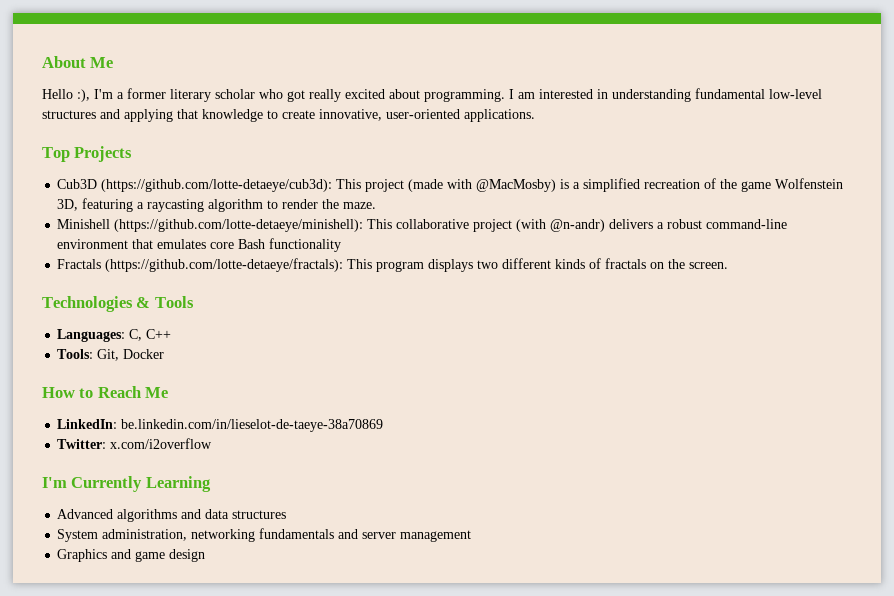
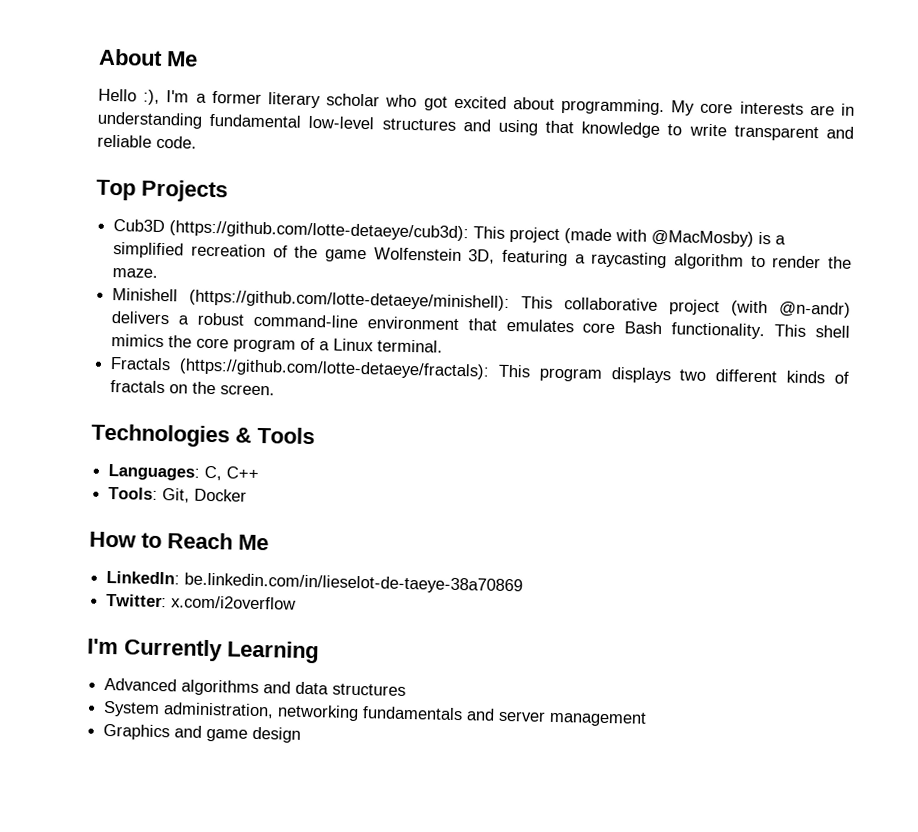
- Hello :), I'm a former literary scholar who got really excited about programming.
+ Hello :), I'm a former literary scholar who got excited about programming.
- I am interested in understanding fundamental low-level structures and applying that knowledge to create innovative, user-oriented applications.
+ My core interests are in understanding fundamental low-level structures and using that knowledge to write transparent and reliable code.
- Minishell (https://github.com/lotte-detaeye/minishell): This collaborative project (with @n-andr) delivers a robust command-line environment that emulates core Bash functionality
+ Minishell (https://github.com/lotte-detaeye/minishell): This collaborative project (with @n-andr) delivers a robust command-line environment that emulates core Bash functionality. This shell mimics the core program of a Linux terminal.

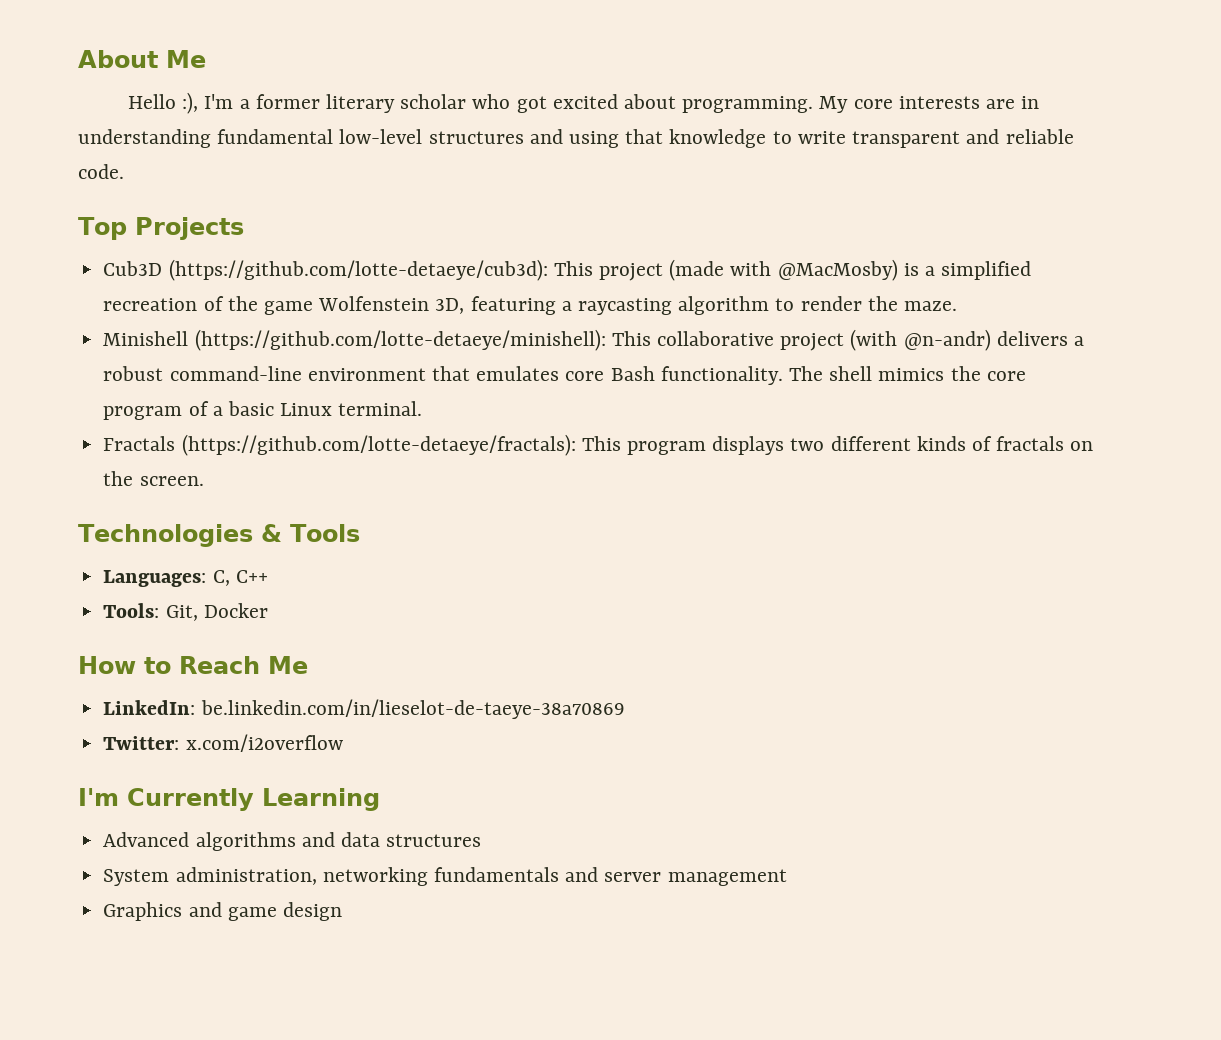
- This shell mimics the core program of a Linux terminal.
+ The shell mimics the core program of a basic Linux terminal.

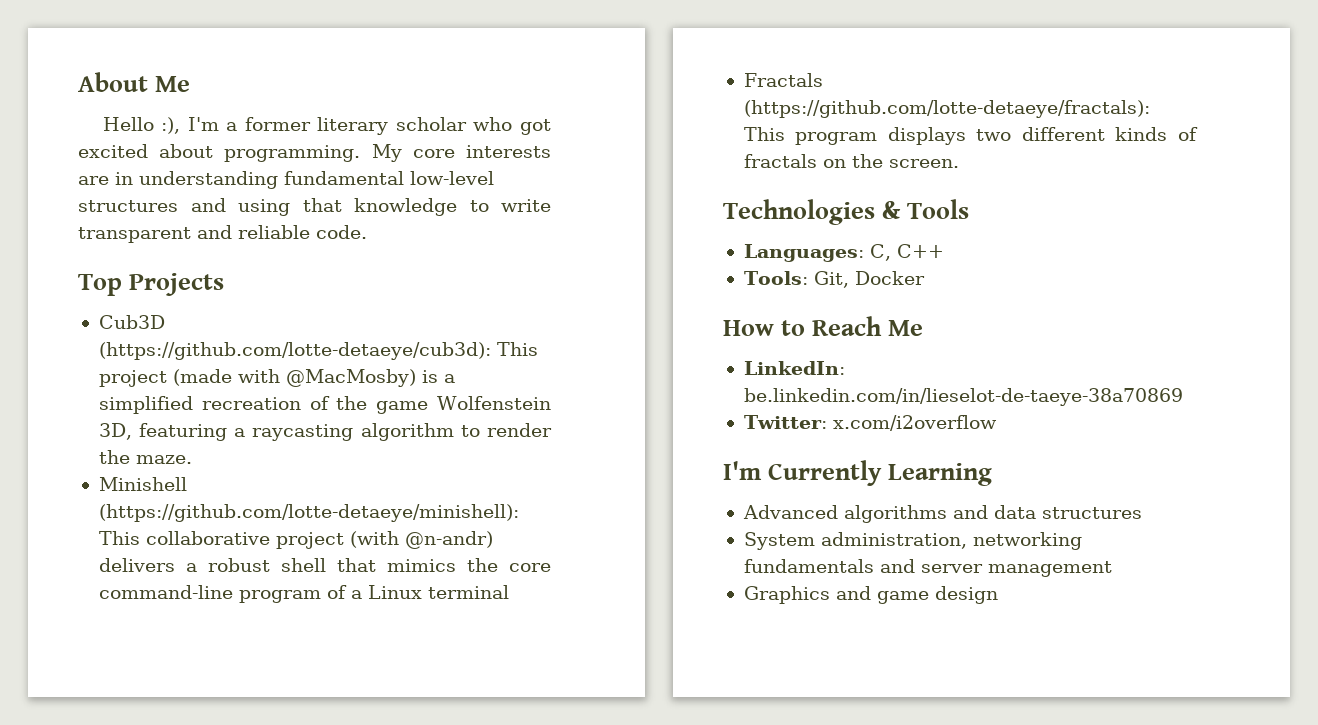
- Minishell (https://github.com/lotte-detaeye/minishell): This collaborative project (with @n-andr) delivers a robust command-line environment that emulates core Bash functionality. The shell mimics the core program of a basic Linux terminal.
+ Minishell (https://github.com/lotte-detaeye/minishell): This collaborative project (with @n-andr) delivers a robust shell that mimics the core command-line program of a Linux terminal

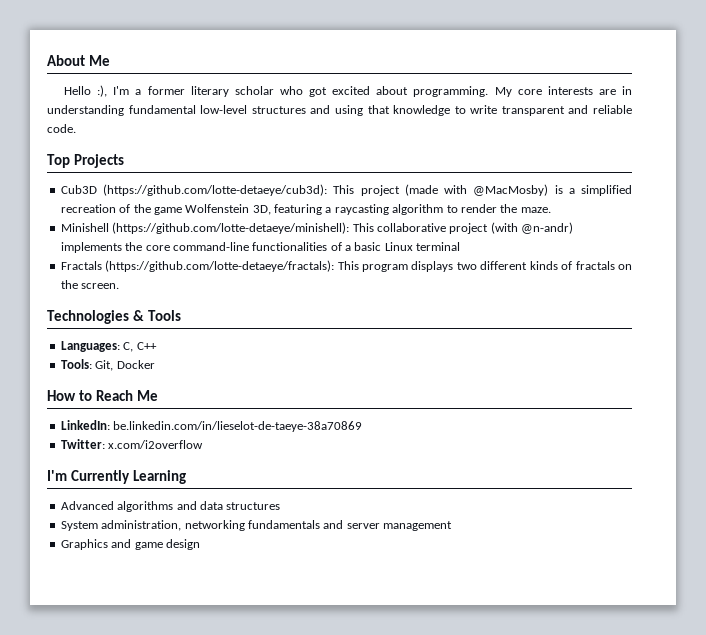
- Minishell (https://github.com/lotte-detaeye/minishell): This collaborative project (with @n-andr) delivers a robust shell that mimics the core command-line program of a Linux terminal
+ Minishell (https://github.com/lotte-detaeye/minishell): This collaborative project (with @n-andr) implements the core command-line functionalities of a basic Linux terminal

